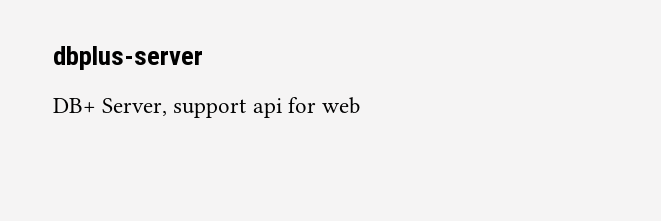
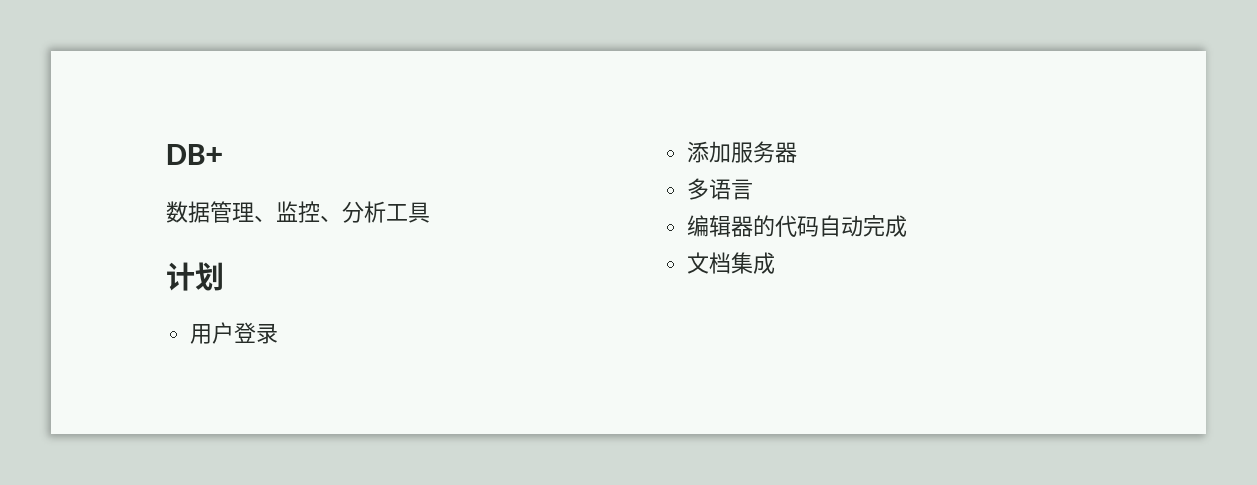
- dbplus-server
- DB+ Server, support api for web
+ DB+
+ 数据管理、监控、分析工具
+ 计划
+ 用户登录
+ 添加服务器
+ 多语言
+ 编辑器的代码自动完成
+ 文档集成

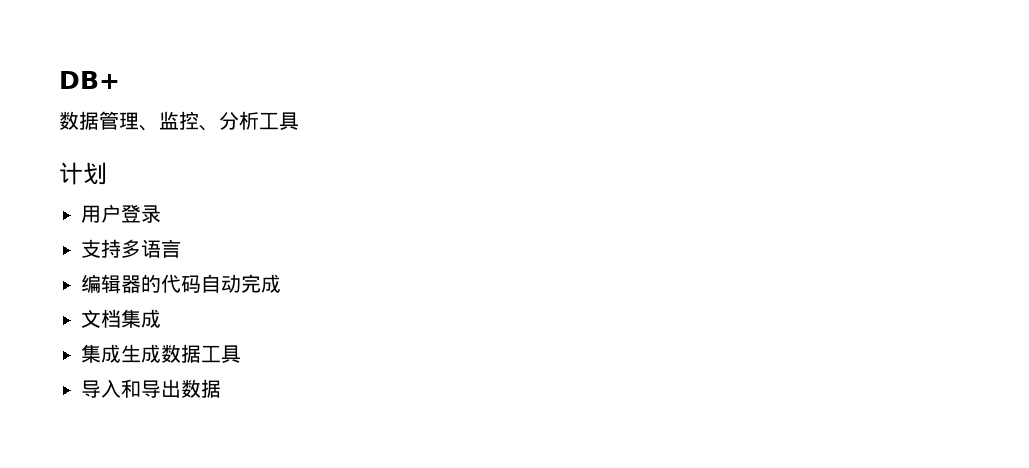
- 添加服务器
- 多语言
+ 支持多语言
+ 集成生成数据工具
+ 导入和导出数据

